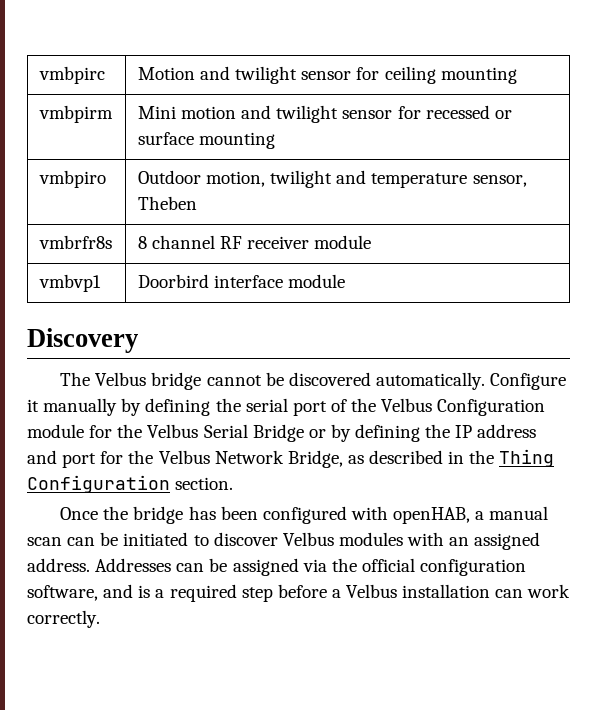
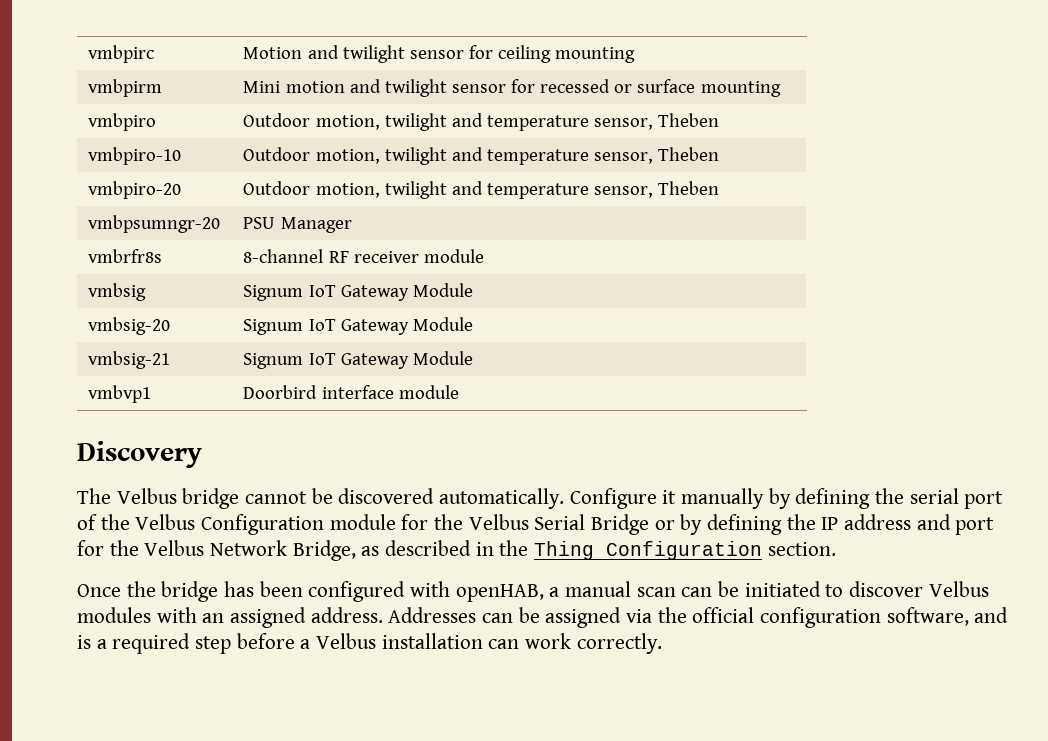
+ vmbpiro-10 | Outdoor motion, twilight and temperature sensor, Theben
+ vmbpiro-20 | Outdoor motion, twilight and temperature sensor, Theben
+ vmbpsumngr-20 | PSU Manager
- vmbrfr8s | 8 channel RF receiver module
+ vmbrfr8s | 8-channel RF receiver module
+ vmbsig | Signum IoT Gateway Module
+ vmbsig-20 | Signum IoT Gateway Module
+ vmbsig-21 | Signum IoT Gateway Module

